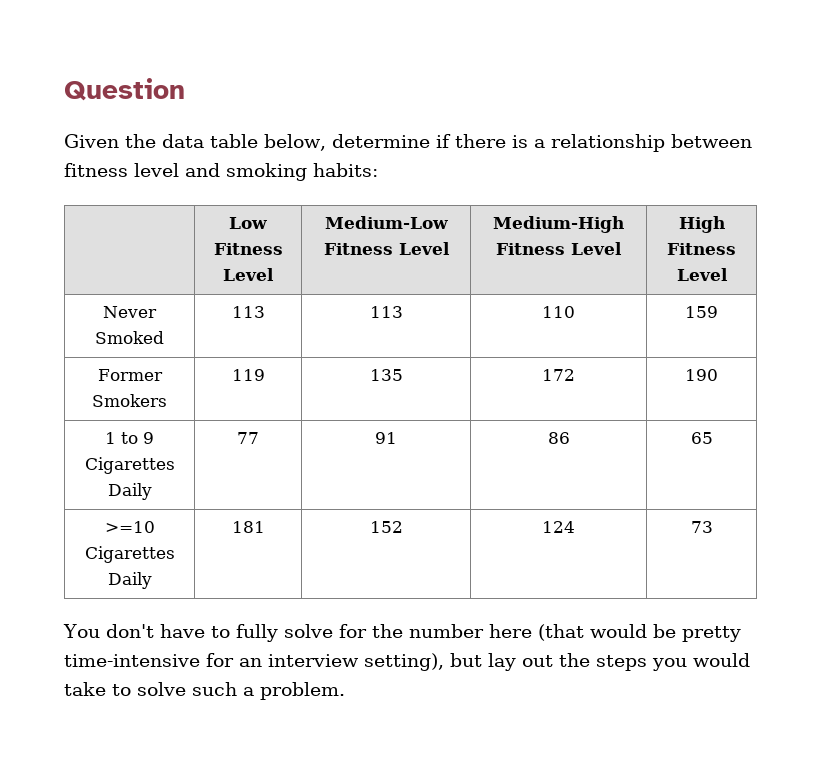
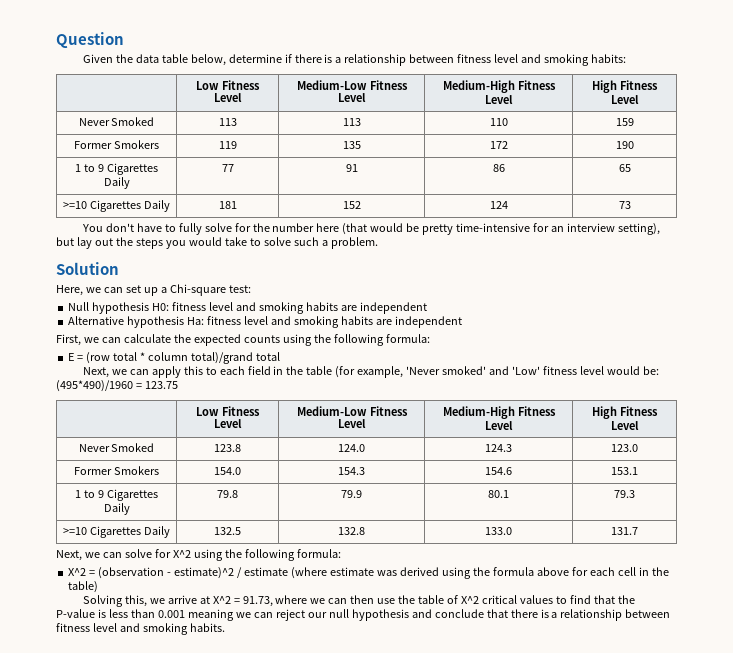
+ Solution
+ Here, we can set up a Chi-square test:
+ Null hypothesis H0: fitness level and smoking habits are independent
+ Alternative hypothesis Ha: fitness level and smoking habits are independent
+ First, we can calculate the expected counts using the following formula:
+ E = (row total * column total)/grand total
+ Next, we can apply this to each field in the table (for example, 'Never smoked' and 'Low' fitness level would be: (495*490)/1960 = 123.75
+ | Low Fitness Level | Medium-Low Fitness Level | Medium-High Fitness Level | High Fitness Level
+ Never Smoked | 123.8 | 124.0 | 124.3 | 123.0
+ Former Smokers | 154.0 | 154.3 | 154.6 | 153.1
+ 1 to 9 Cigarettes Daily | 79.8 | 79.9 | 80.1 | 79.3
+ >=10 Cigarettes Daily | 132.5 | 132.8 | 133.0 | 131.7
+ Next, we can solve for X^2 using the following formula:
+ X^2 = (observation - estimate)^2 / estimate (where estimate was derived using the formula above for each cell in the table)
+ Solving this, we arrive at X^2 = 91.73, where we can then use the table of X^2 critical values to find that the P-value is less than 0.001 meaning we can reject our null hypothesis and conclude that there is a relationship between fitness level and smoking habits.

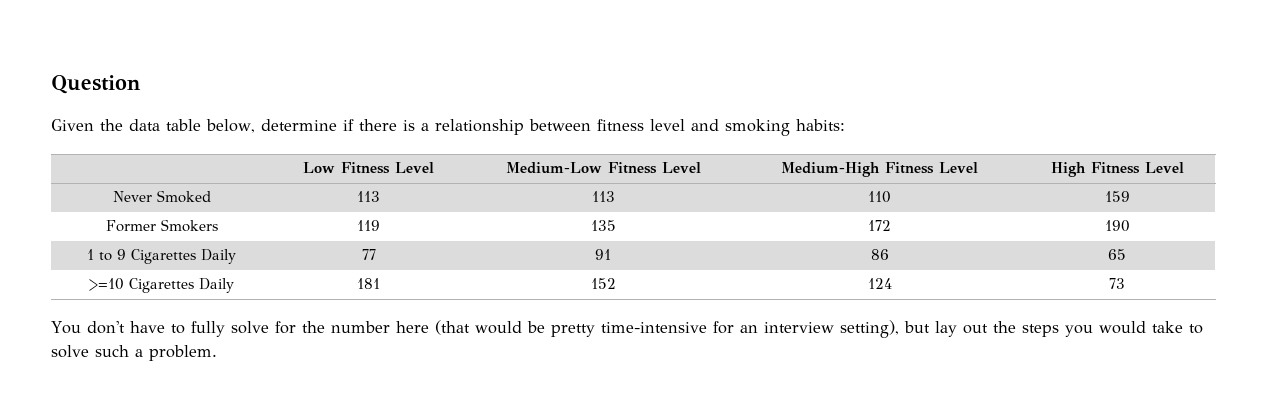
- Solution
- Here, we can set up a Chi-square test:
- Null hypothesis H0: fitness level and smoking habits are independent
- Alternative hypothesis Ha: fitness level and smoking habits are independent
- First, we can calculate the expected counts using the following formula:
- E = (row total * column total)/grand total
- Next, we can apply this to each field in the table (for example, 'Never smoked' and 'Low' fitness level would be: (495*490)/1960 = 123.75
- | Low Fitness Level | Medium-Low Fitness Level | Medium-High Fitness Level | High Fitness Level
- Never Smoked | 123.8 | 124.0 | 124.3 | 123.0
- Former Smokers | 154.0 | 154.3 | 154.6 | 153.1
- 1 to 9 Cigarettes Daily | 79.8 | 79.9 | 80.1 | 79.3
- >=10 Cigarettes Daily | 132.5 | 132.8 | 133.0 | 131.7
- Next, we can solve for X^2 using the following formula:
- X^2 = (observation - estimate)^2 / estimate (where estimate was derived using the formula above for each cell in the table)
- Solving this, we arrive at X^2 = 91.73, where we can then use the table of X^2 critical values to find that the P-value is less than 0.001 meaning we can reject our null hypothesis and conclude that there is a relationship between fitness level and smoking habits.

